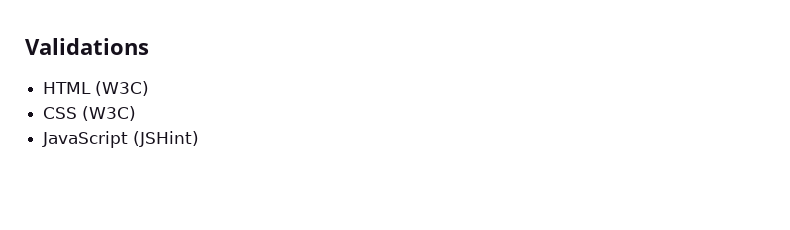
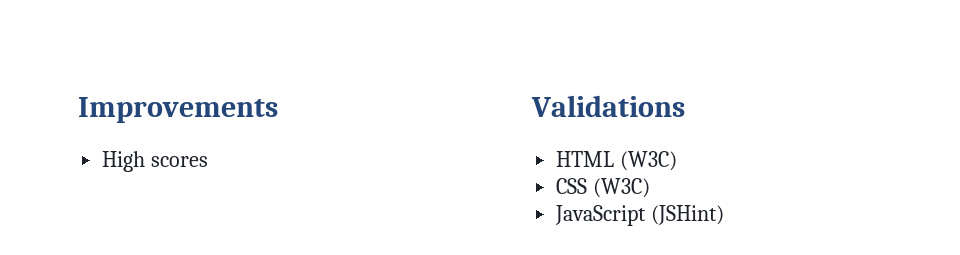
+ Improvements
+ High scores

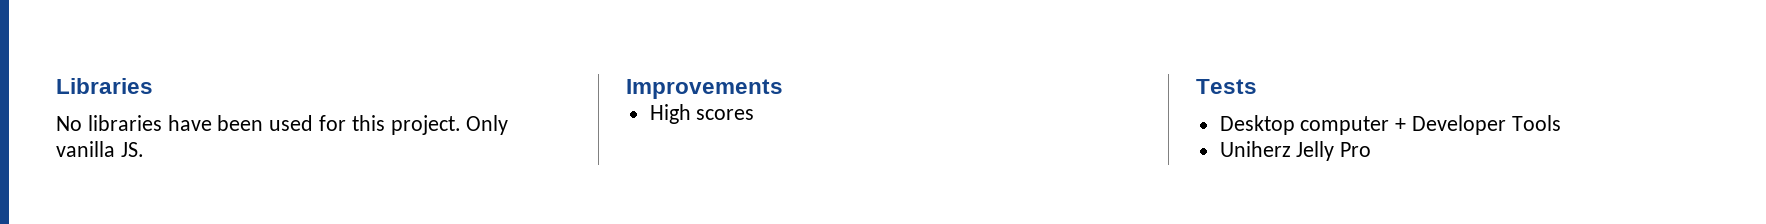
+ Libraries
+ No libraries have been used for this project. Only vanilla JS.
  Improvements
  High scores
- Validations
- HTML (W3C)
- CSS (W3C)
- JavaScript (JSHint)
+ Tests
+ Desktop computer + Developer Tools
+ Uniherz Jelly Pro

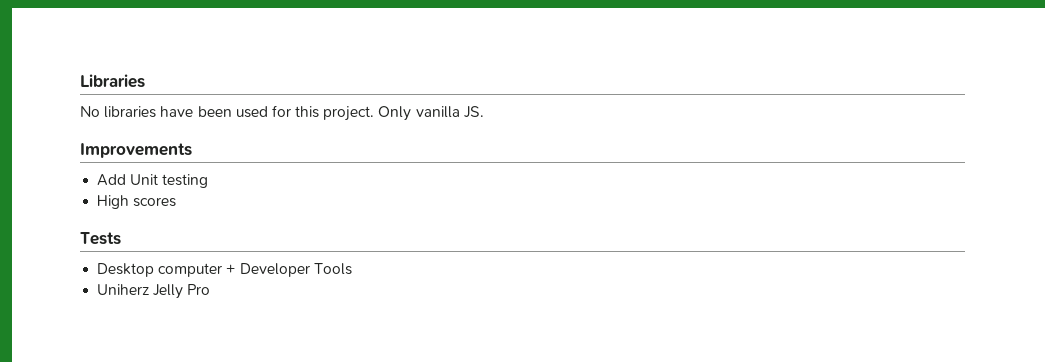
+ Add Unit testing

